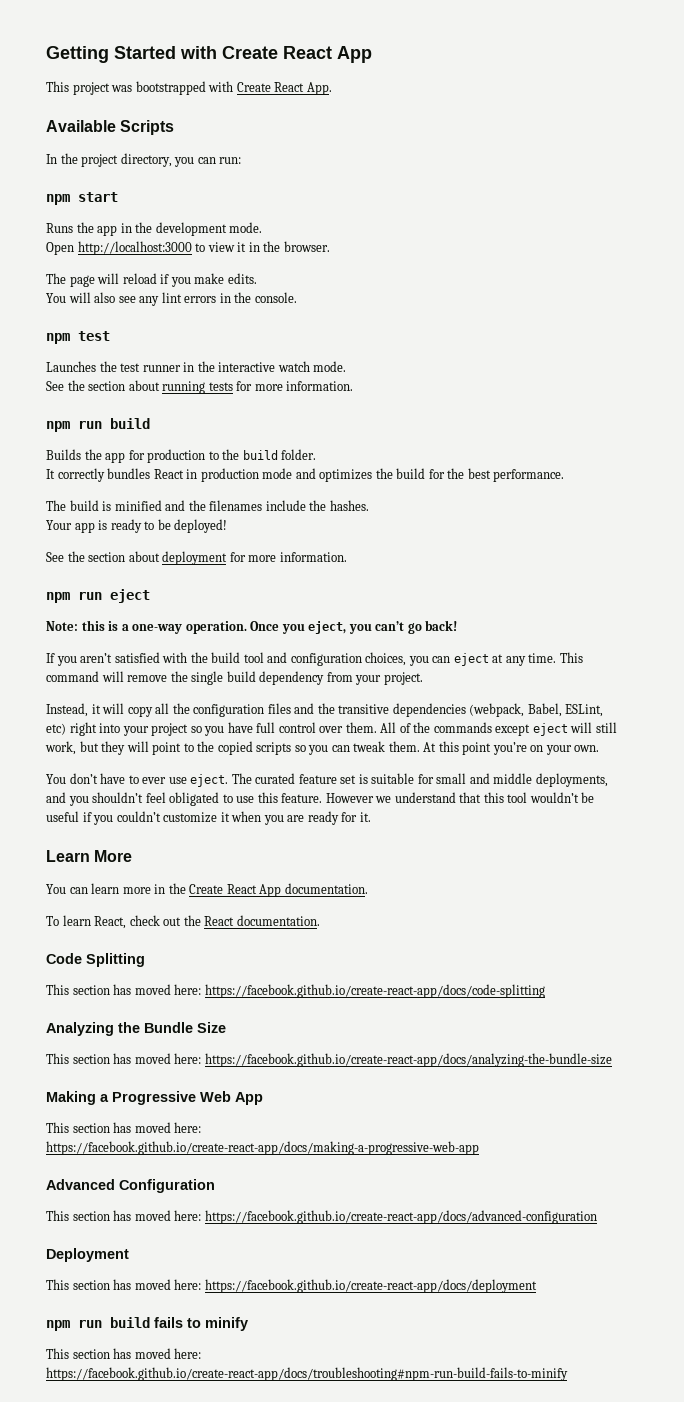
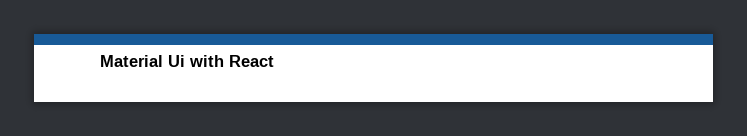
- Getting Started with Create React App
- This project was bootstrapped with Create React App.
- Available Scripts
- In the project directory, you can run:
- npm start
- Runs the app in the development mode.
- Open http://localhost:3000 to view it in the browser.
- The page will reload if you make edits.
- You will also see any lint errors in the console.
- npm test
- Launches the test runner in the interactive watch mode.
- See the section about running tests for more information.
- npm run build
- Builds the app for production to the build folder.
- It correctly bundles React in production mode and optimizes the build for the best performance.
- The build is minified and the filenames include the hashes.
- Your app is ready to be deployed!
- See the section about deployment for more information.
- npm run eject
- Note: this is a one-way operation. Once you eject, you can’t go back!
- If you aren’t satisfied with the build tool and configuration choices, you can eject at any time. This command will remove the single build dependency from your project.
- Instead, it will copy all the configuration files and the transitive dependencies (webpack, Babel, ESLint, etc) right into your project so you have full control over them. All of the commands except eject will still work, but they will point to the copied scripts so you can tweak them. At this point you’re on your own.
- You don’t have to ever use eject. The curated feature set is suitable for small and middle deployments, and you shouldn’t feel obligated to use this feature. However we understand that this tool wouldn’t be useful if you couldn’t customize it when you are ready for it.
- Learn More
- You can learn more in the Create React App documentation.
- To learn React, check out the React documentation.
- Code Splitting
- This section has moved here: https://facebook.github.io/create-react-app/docs/code-splitting
- Analyzing the Bundle Size
- This section has moved here: https://facebook.github.io/create-react-app/docs/analyzing-the-bundle-size
- Making a Progressive Web App
- This section has moved here: https://facebook.github.io/create-react-app/docs/making-a-progressive-web-app
- Advanced Configuration
- This section has moved here: https://facebook.github.io/create-react-app/docs/advanced-configuration
- Deployment
- This section has moved here: https://facebook.github.io/create-react-app/docs/deployment
- npm run build fails to minify
- This section has moved here: https://facebook.github.io/create-react-app/docs/troubleshooting#npm-run-build-fails-to-minify
+ Material Ui with React

